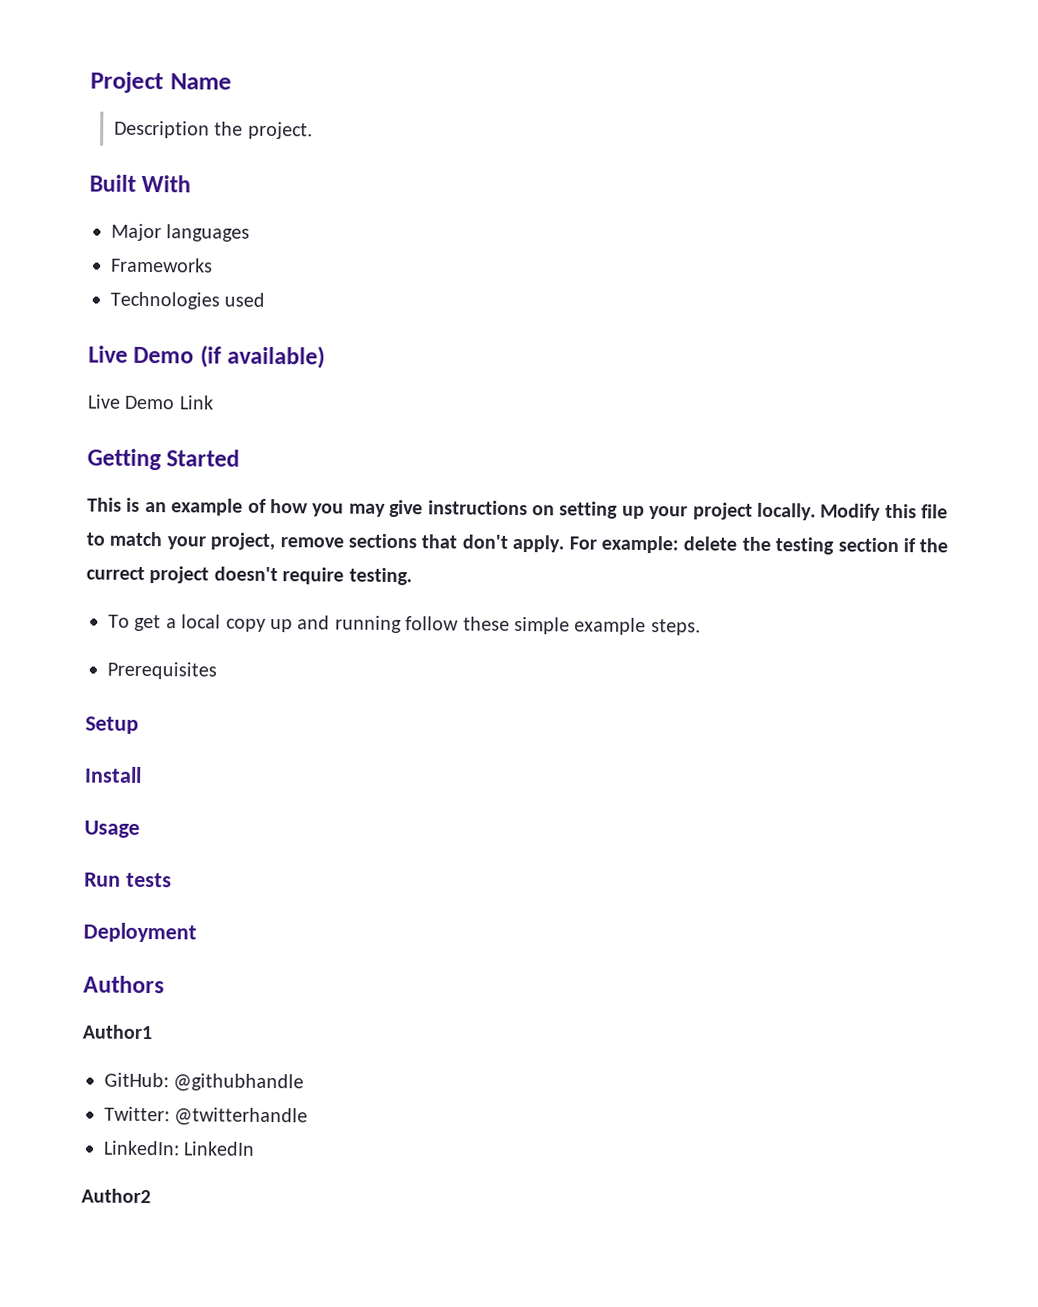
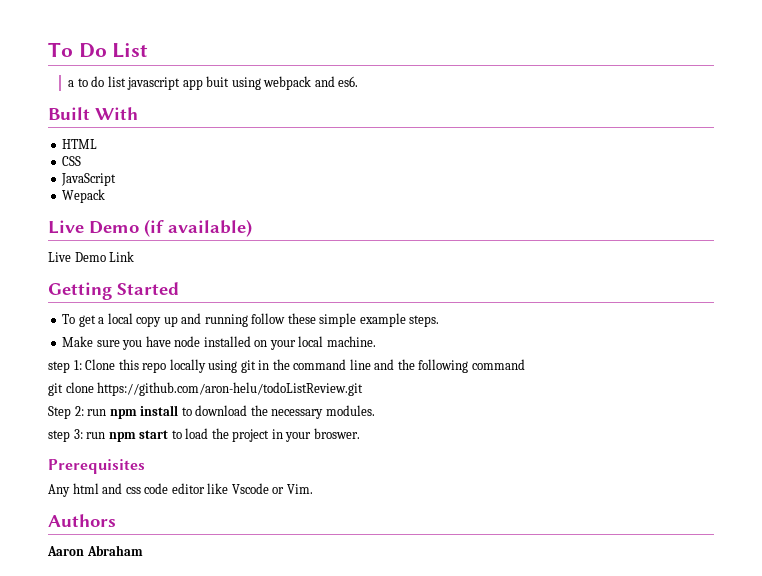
- Project Name
- Description the project.
+ To Do List
+ a to do list javascript app buit using webpack and es6.
  Built With
- Major languages
- Frameworks
- Technologies used
+ HTML
+ CSS
+ JavaScript
+ Wepack
- This is an example of how you may give instructions on setting up your project locally. Modify this file to match your project, remove sections that don't apply. For example: delete the testing section if the currect project doesn't require testing.
+ Make sure you have node installed on your local machine.
+ step 1: Clone this repo locally using git in the command line and the following command
+ git clone https://github.com/aron-helu/todoListReview.git
+ Step 2: run npm install to download the necessary modules.
+ step 3: run npm start to load the project in your broswer.
  Prerequisites
- Setup
- Install
- Usage
- Run tests
- Deployment
+ Any html and css code editor like Vscode or Vim.
  Authors
- Author1
- GitHub: @githubhandle
- Twitter: @twitterhandle
- LinkedIn: LinkedIn
- Author2
+ Aaron Abraham

